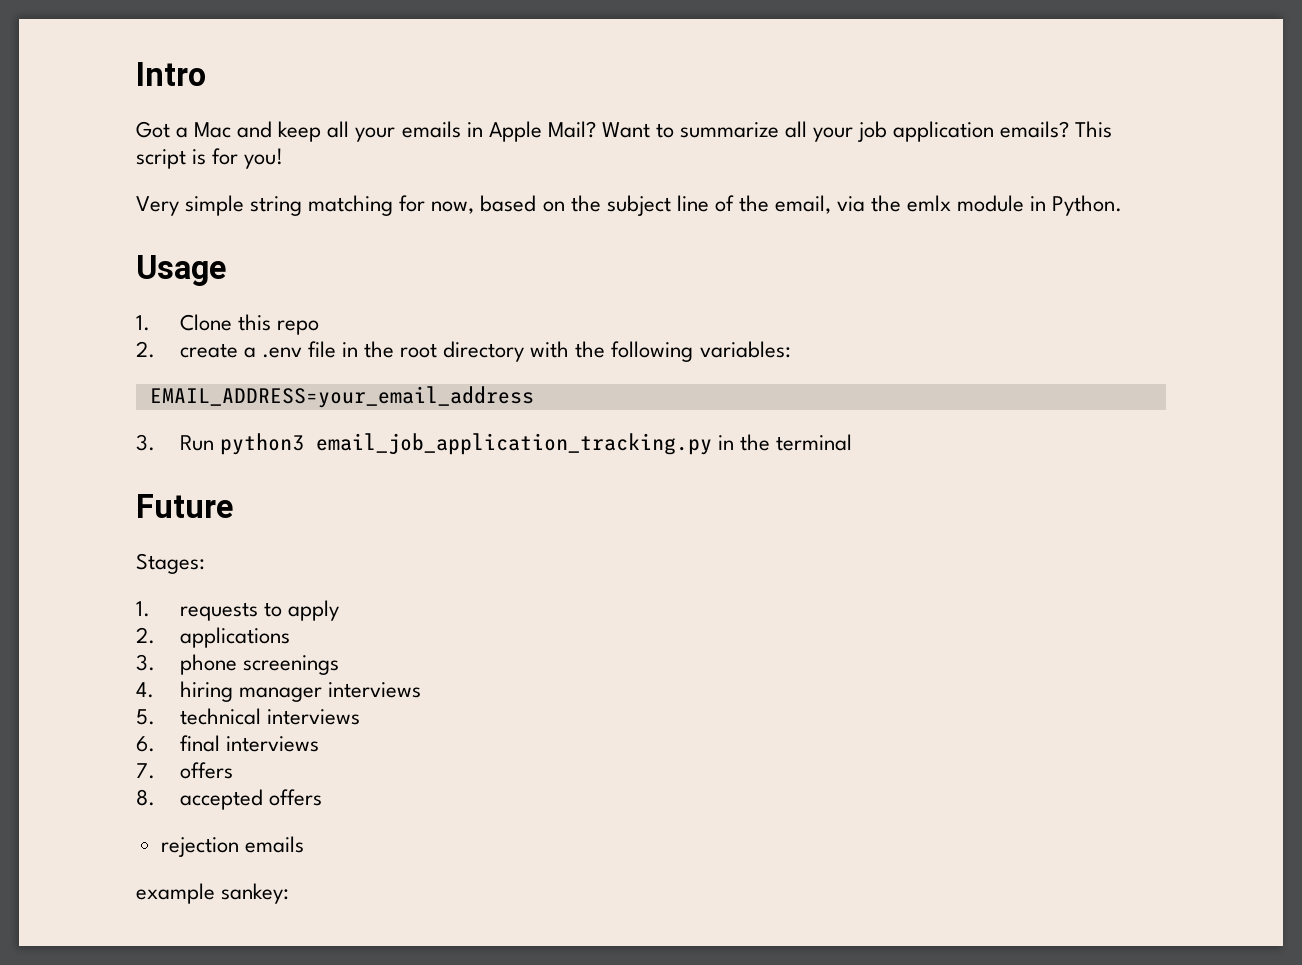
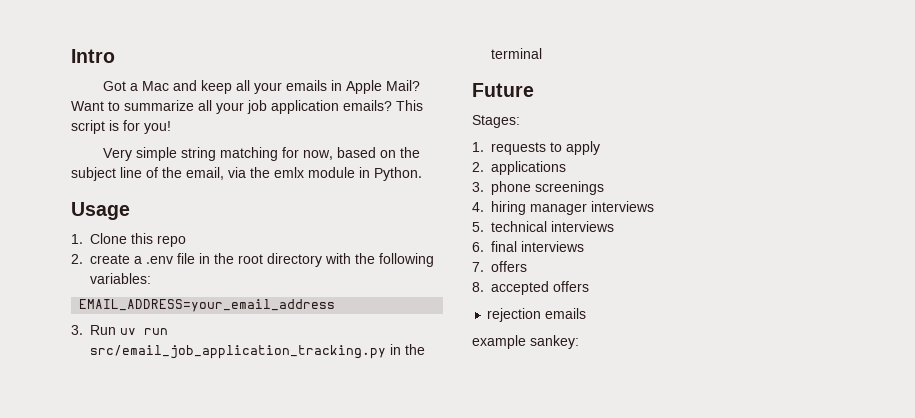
- 3. Run python3 email_job_application_tracking.py in the terminal
+ 3. Run uv run src/email_job_application_tracking.py in the terminal

